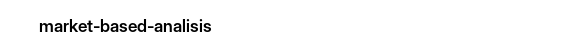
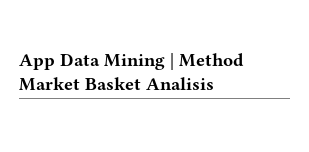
- market-based-analisis
+ App Data Mining | Method Market Basket Analisis

